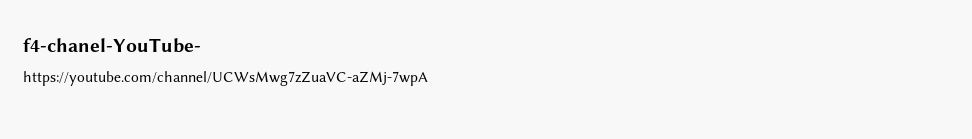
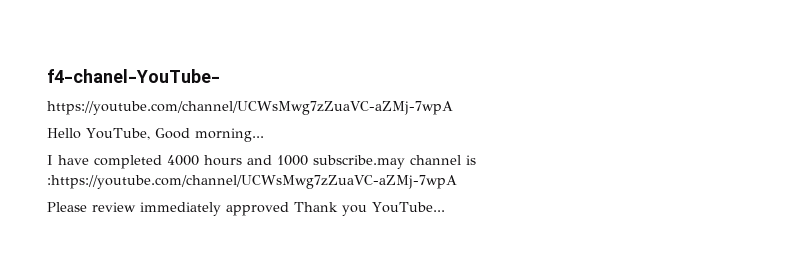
+ Hello YouTube, Good morning...
+ I have completed 4000 hours and 1000 subscribe.may channel is :https://youtube.com/channel/UCWsMwg7zZuaVC-aZMj-7wpA
+ Please review immediately approved Thank you YouTube...

